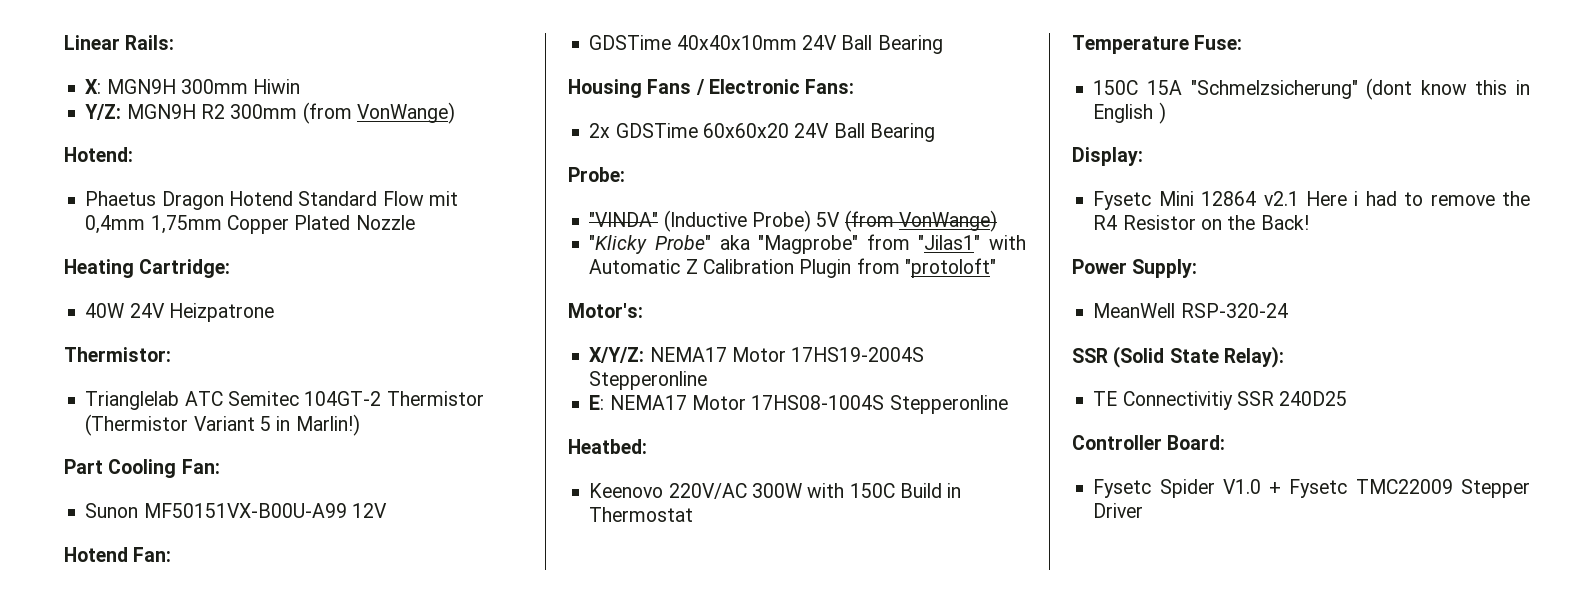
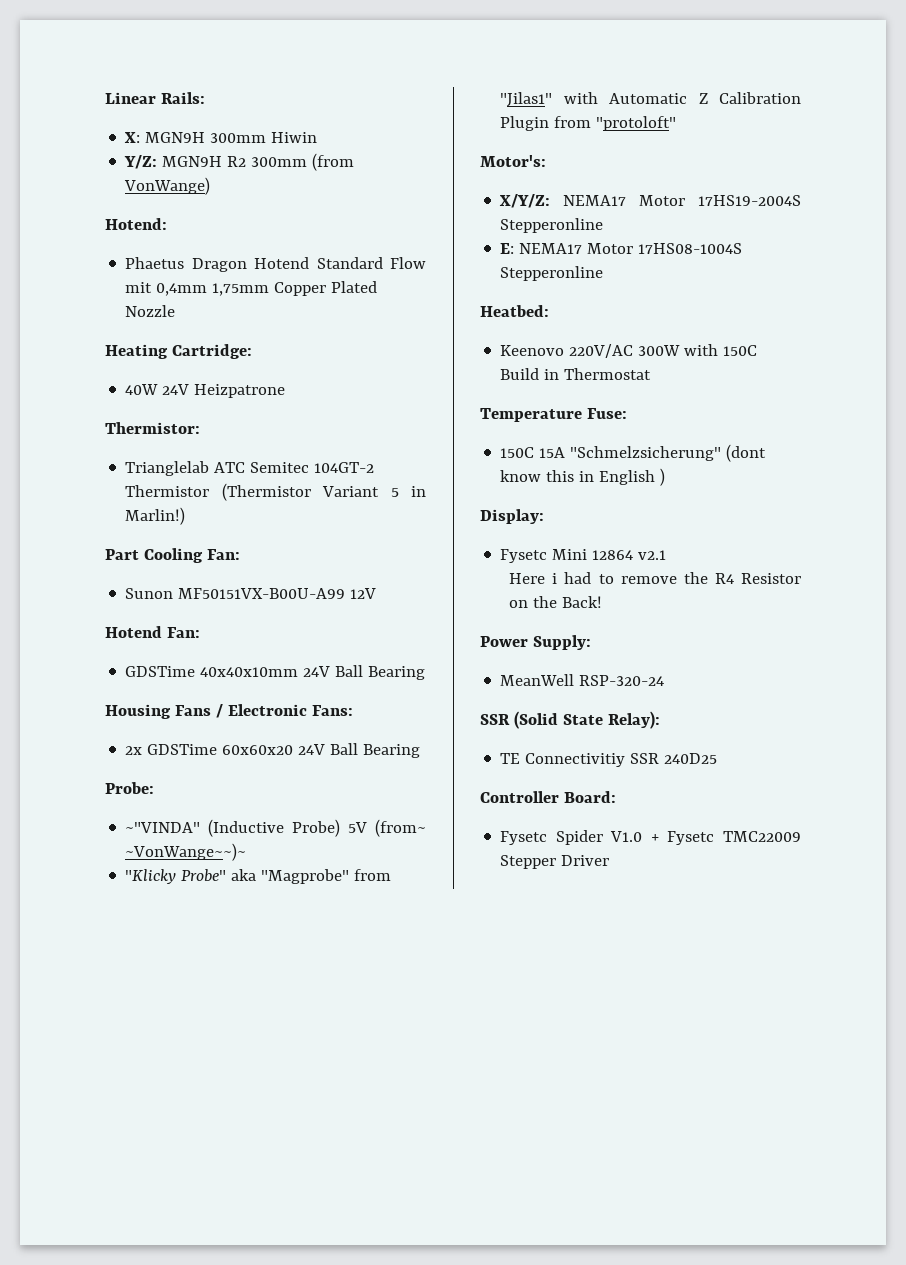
- "VINDA" (Inductive Probe) 5V (from VonWange)
+ ~"VINDA" (Inductive Probe) 5V (from~ ~VonWange~~)~
- Fysetc Mini 12864 v2.1 Here i had to remove the R4 Resistor on the Back!
+ Fysetc Mini 12864 v2.1
+ Here i had to remove the R4 Resistor on the Back!

